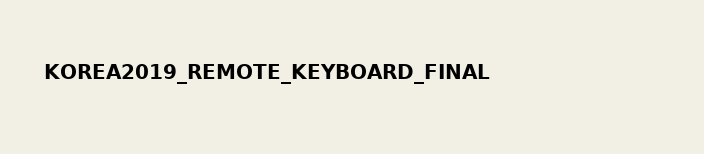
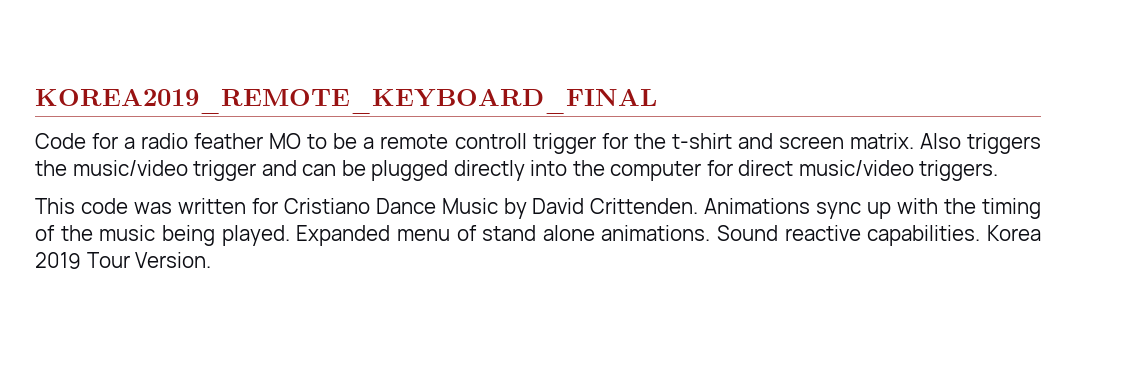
+ Code for a radio feather MO to be a remote controll trigger for the t-shirt and screen matrix. Also triggers the music/video trigger and can be plugged directly into the computer for direct music/video triggers.
+ This code was written for Cristiano Dance Music by David Crittenden. Animations sync up with the timing of the music being played. Expanded menu of stand alone animations. Sound reactive capabilities. Korea 2019 Tour Version.

